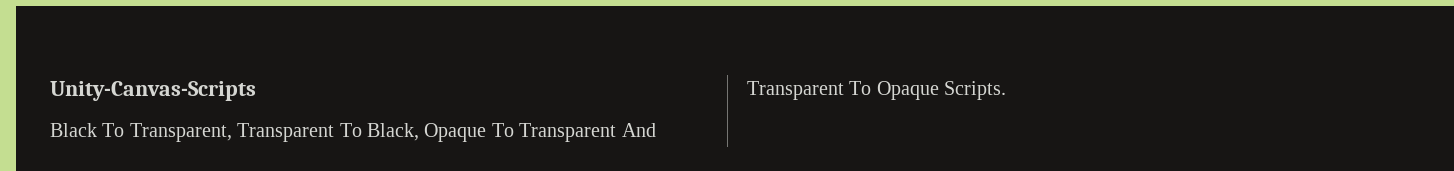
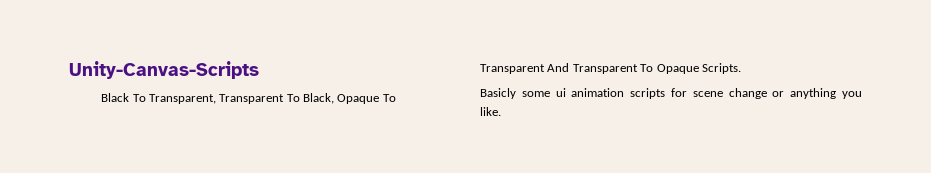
+ Basicly some ui animation scripts for scene change or anything you like.

